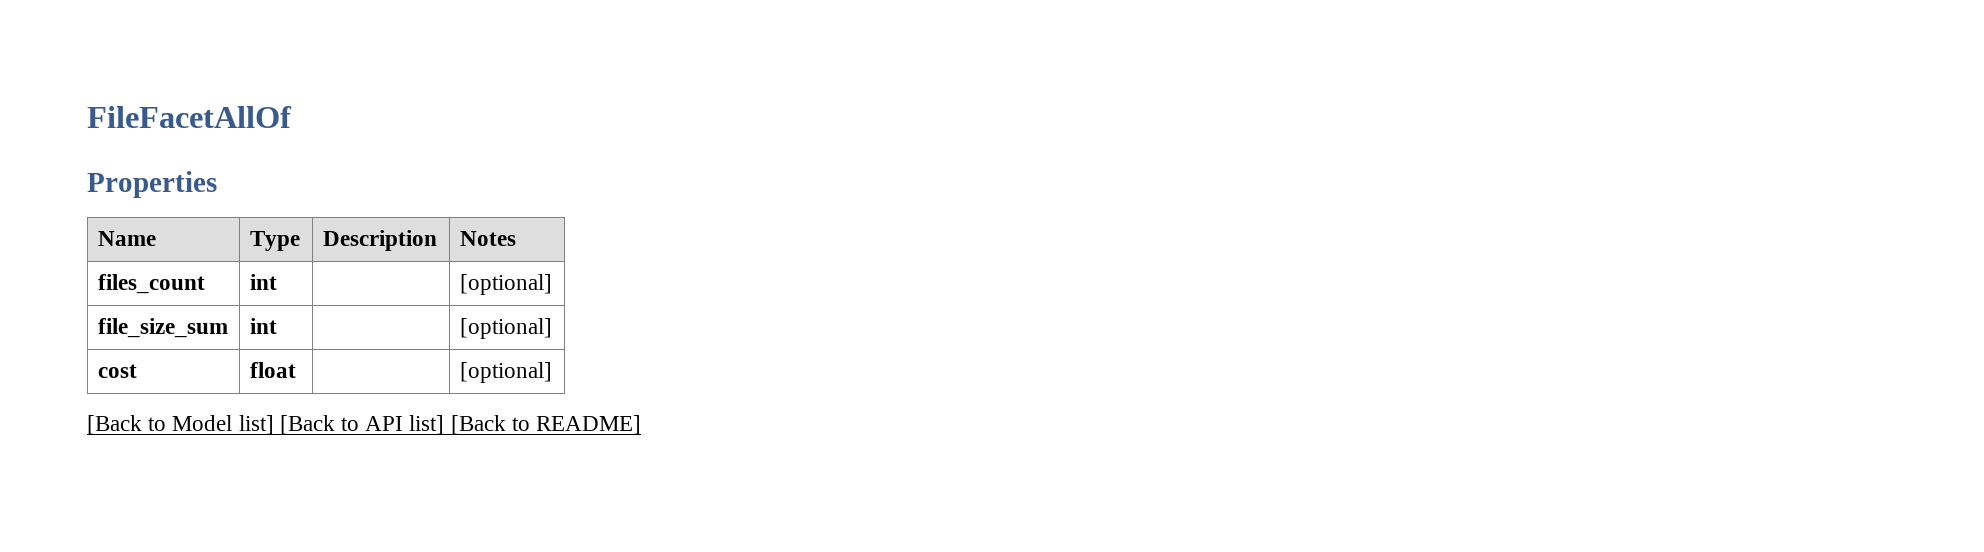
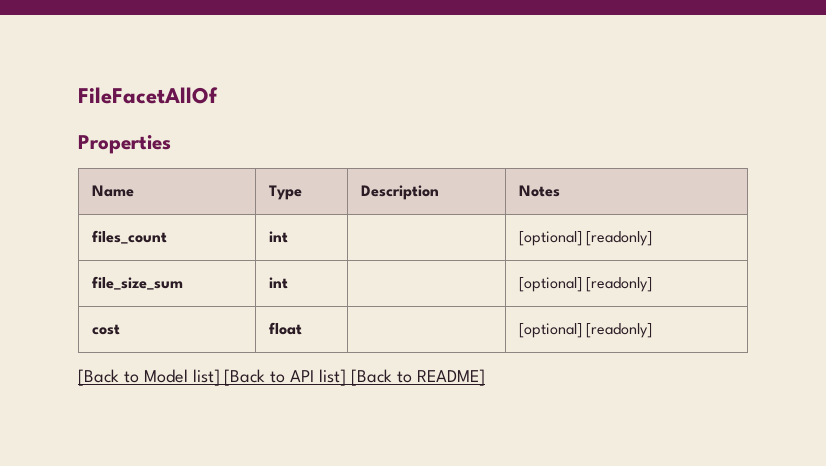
- files_count | int | | [optional]
+ files_count | int | | [optional] [readonly]
- file_size_sum | int | | [optional]
+ file_size_sum | int | | [optional] [readonly]
- cost | float | | [optional]
+ cost | float | | [optional] [readonly]

